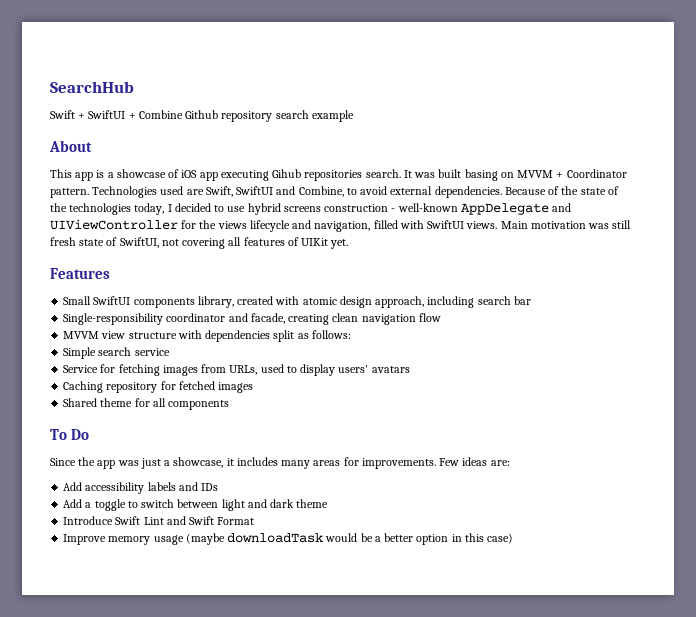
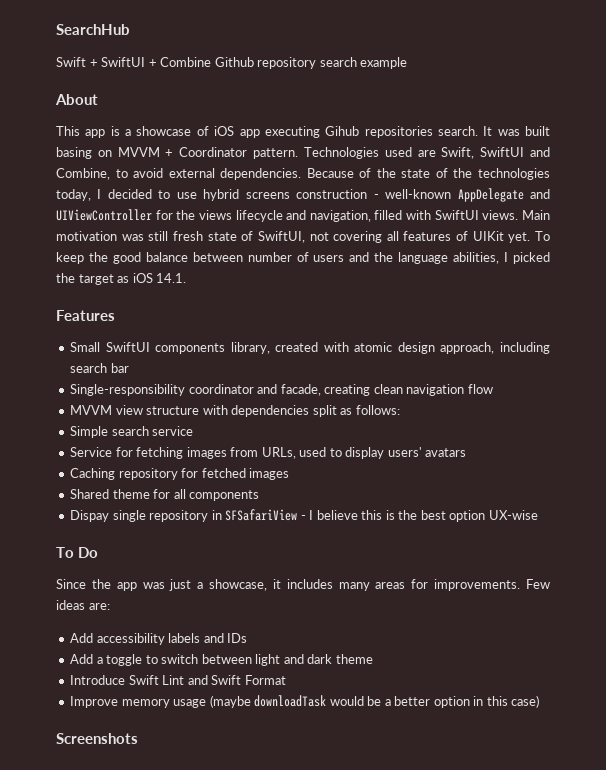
+ To keep the good balance between number of users and the language abilities, I picked the target as iOS 14.1.
+ Dispay single repository in SFSafariView - I believe this is the best option UX-wise
+ Screenshots

